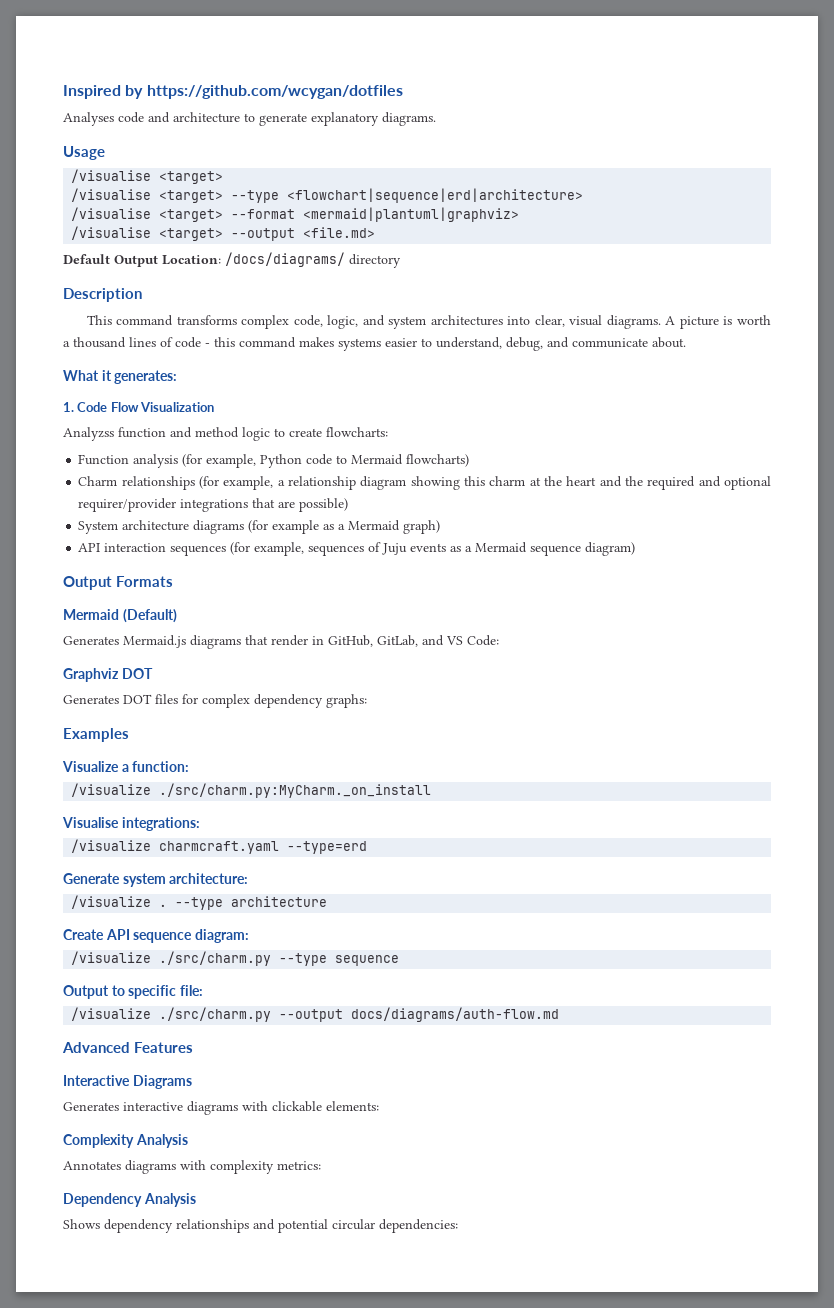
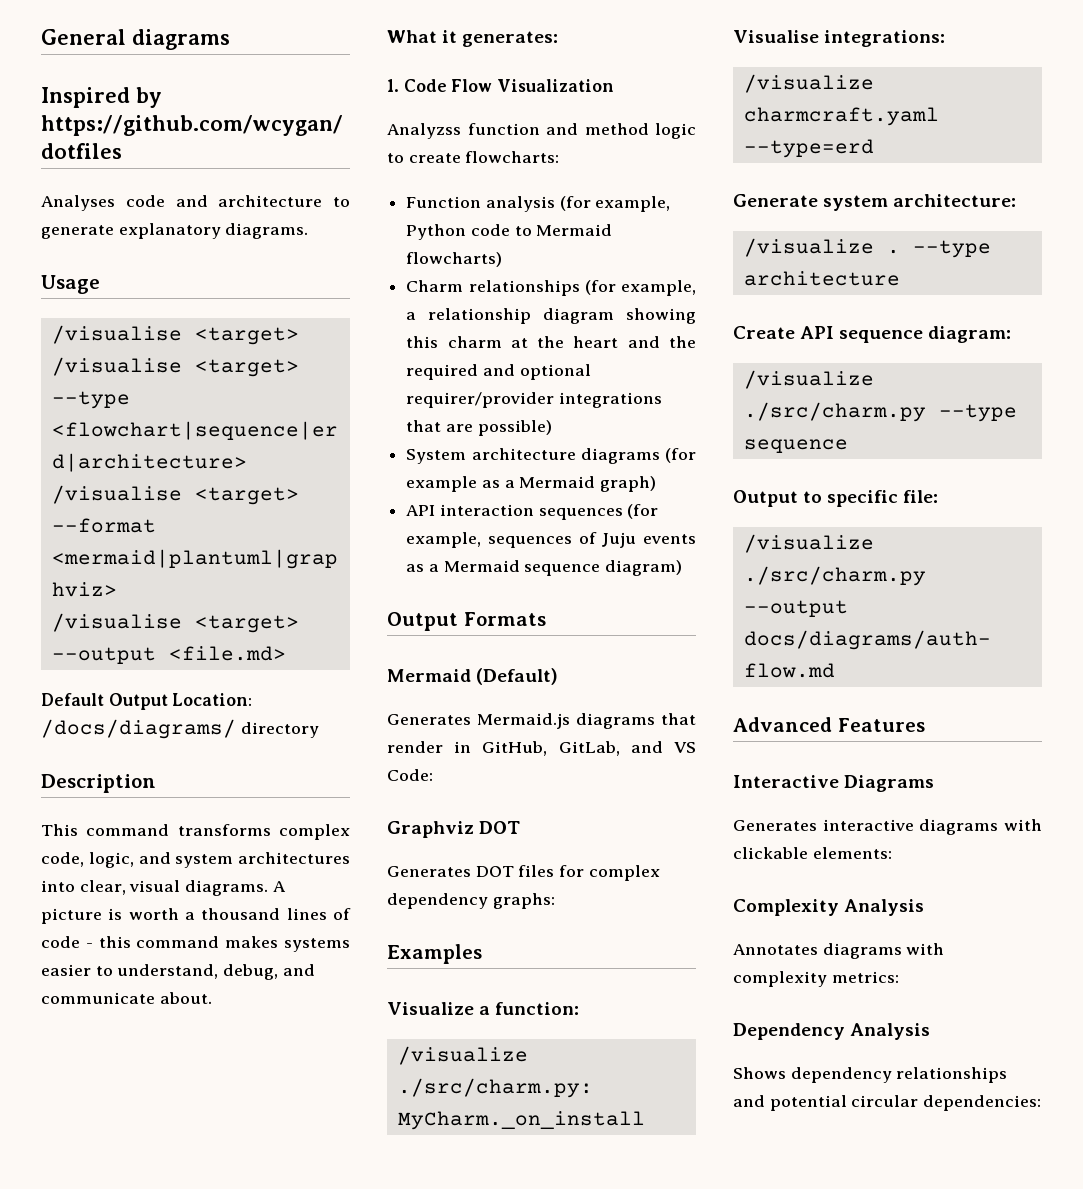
+ General diagrams

